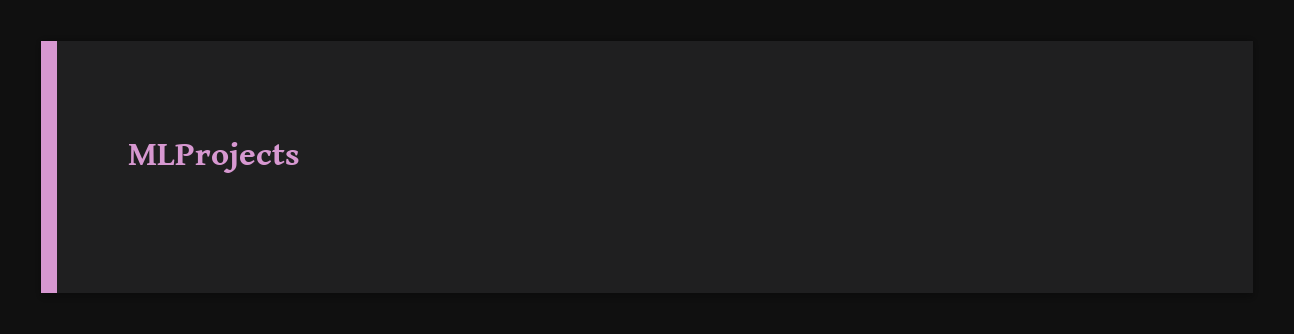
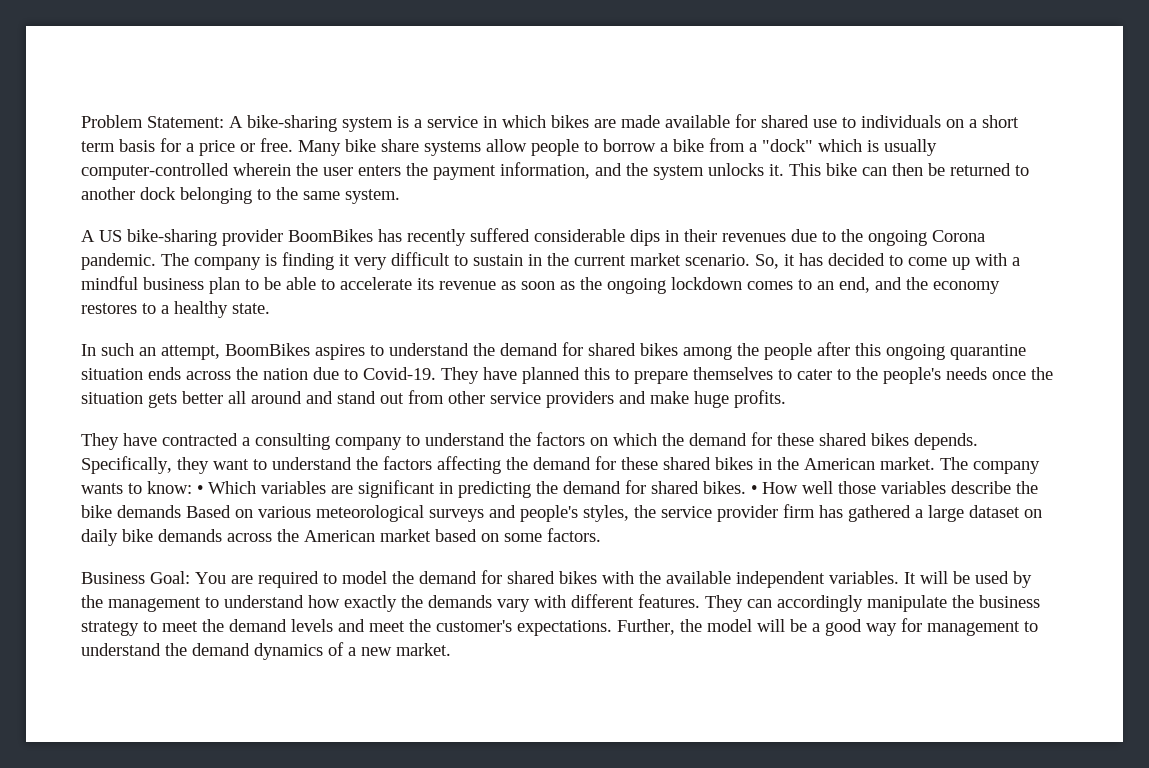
- MLProjects
+ Problem Statement: A bike-sharing system is a service in which bikes are made available for shared use to individuals on a short term basis for a price or free. Many bike share systems allow people to borrow a bike from a "dock" which is usually computer-controlled wherein the user enters the payment information, and the system unlocks it. This bike can then be returned to another dock belonging to the same system.
+ A US bike-sharing provider BoomBikes has recently suffered considerable dips in their revenues due to the ongoing Corona pandemic. The company is finding it very difficult to sustain in the current market scenario. So, it has decided to come up with a mindful business plan to be able to accelerate its revenue as soon as the ongoing lockdown comes to an end, and the economy restores to a healthy state.
+ In such an attempt, BoomBikes aspires to understand the demand for shared bikes among the people after this ongoing quarantine situation ends across the nation due to Covid-19. They have planned this to prepare themselves to cater to the people's needs once the situation gets better all around and stand out from other service providers and make huge profits.
+ They have contracted a consulting company to understand the factors on which the demand for these shared bikes depends. Specifically, they want to understand the factors affecting the demand for these shared bikes in the American market. The company wants to know: • Which variables are significant in predicting the demand for shared bikes. • How well those variables describe the bike demands Based on various meteorological surveys and people's styles, the service provider firm has gathered a large dataset on daily bike demands across the American market based on some factors.
+ Business Goal: You are required to model the demand for shared bikes with the available independent variables. It will be used by the management to understand how exactly the demands vary with different features. They can accordingly manipulate the business strategy to meet the demand levels and meet the customer's expectations. Further, the model will be a good way for management to understand the demand dynamics of a new market.

